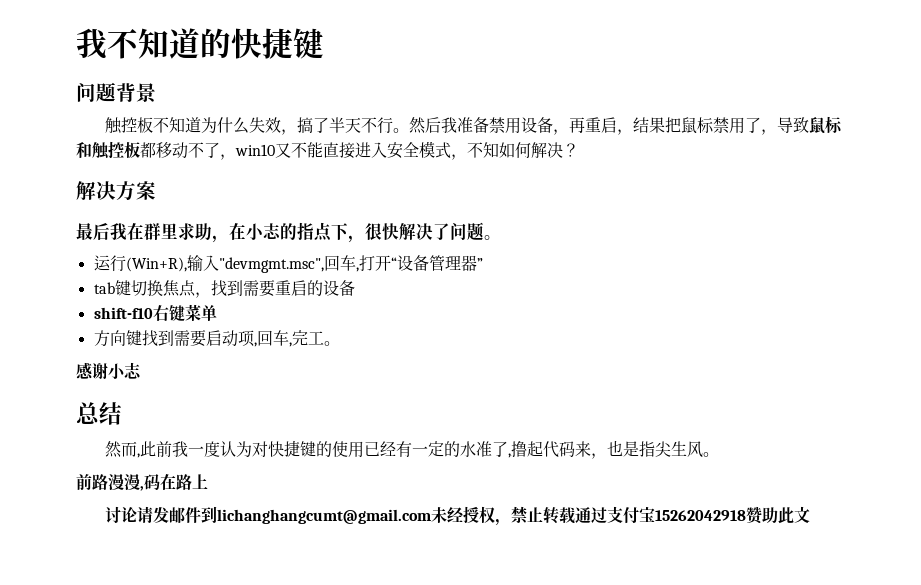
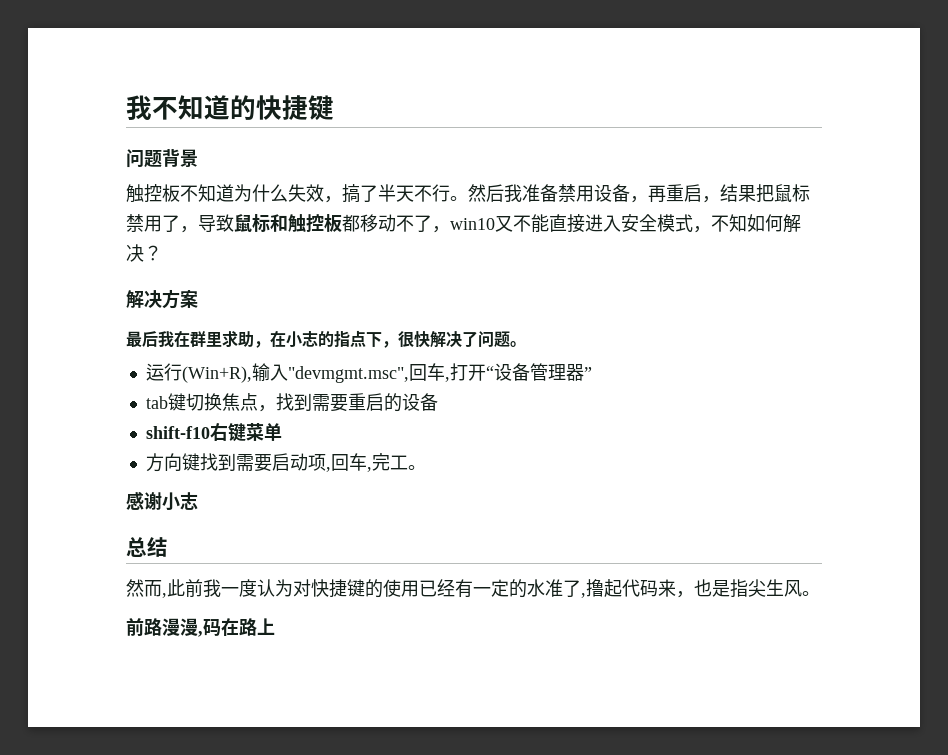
- 讨论请发邮件到lichanghangcumt@gmail.com未经授权，禁止转载通过支付宝15262042918赞助此文

